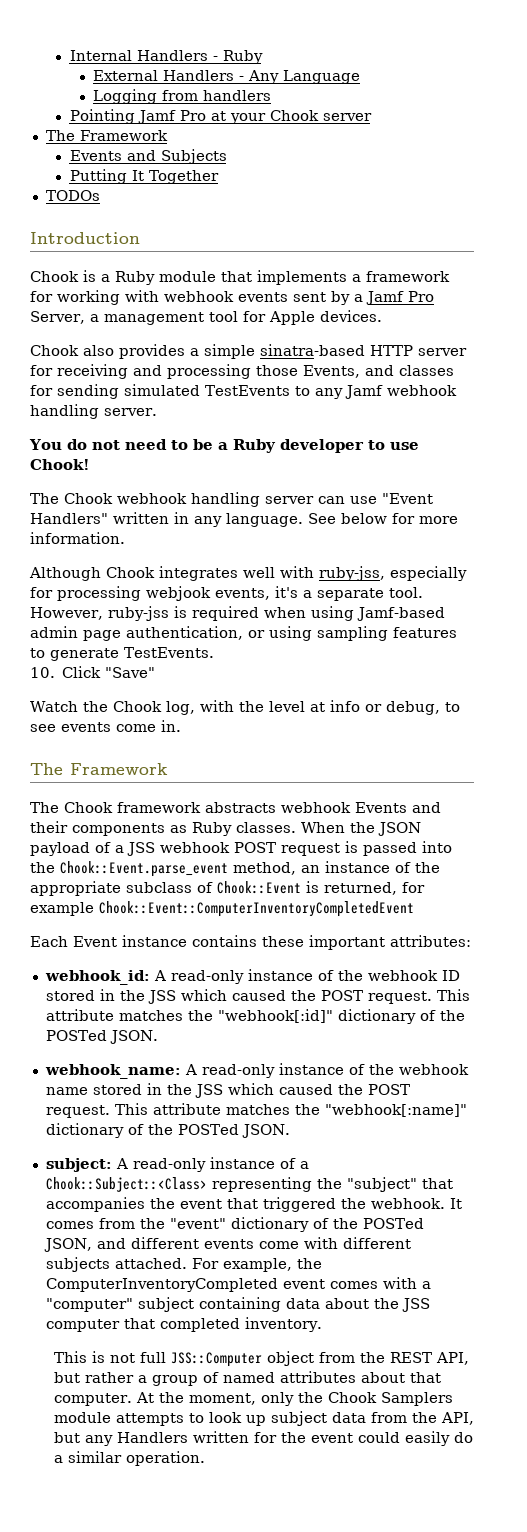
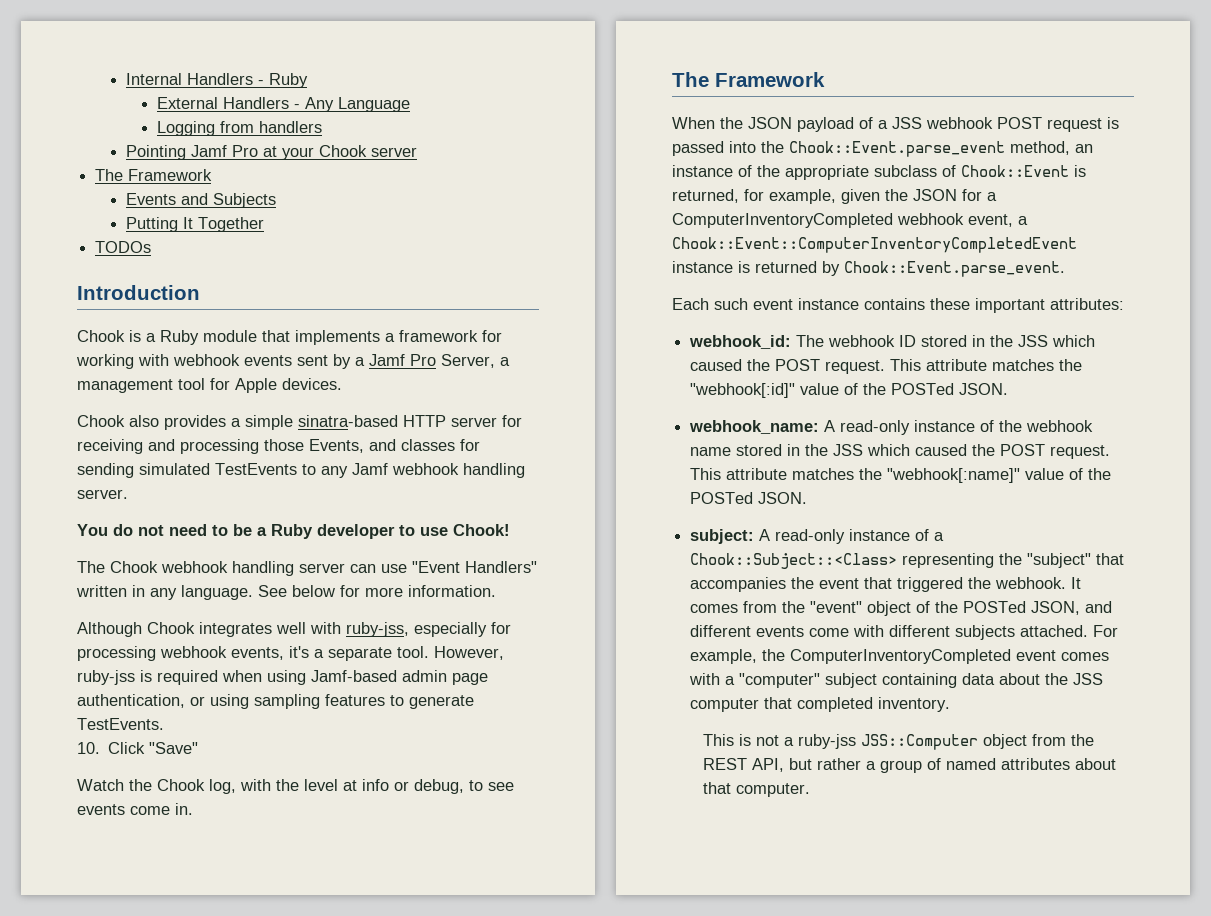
- Although Chook integrates well with ruby-jss, especially for processing webjook events, it's a separate tool.
+ Although Chook integrates well with ruby-jss, especially for processing webhook events, it's a separate tool.
- The Chook framework abstracts webhook Events and their components as Ruby classes. When the JSON payload of a JSS webhook POST request is passed into the Chook::Event.parse_event method, an instance of the appropriate subclass of Chook::Event is returned, for example Chook::Event::ComputerInventoryCompletedEvent
+ When the JSON payload of a JSS webhook POST request is passed into the Chook::Event.parse_event method, an instance of the appropriate subclass of Chook::Event is returned, for example, given the JSON for a ComputerInventoryCompleted webhook event, a Chook::Event::ComputerInventoryCompletedEvent instance is returned by Chook::Event.parse_event.
- Each Event instance contains these important attributes:
+ Each such event instance contains these important attributes:
- webhook_id: A read-only instance of the webhook ID stored in the JSS which caused the POST request.
+ webhook_id: The webhook ID stored in the JSS which caused the POST request.
- This attribute matches the "webhook[:id]" dictionary of the POSTed JSON.
+ This attribute matches the "webhook[:id]" value of the POSTed JSON.
- This attribute matches the "webhook[:name]" dictionary of the POSTed JSON.
+ This attribute matches the "webhook[:name]" value of the POSTed JSON.
- It comes from the "event" dictionary of the POSTed JSON, and different events come with different subjects attached.
+ It comes from the "event" object of the POSTed JSON, and different events come with different subjects attached.
- This is not full JSS::Computer object from the REST API, but rather a group of named attributes about that computer. At the moment, only the Chook Samplers module attempts to look up subject data from the API, but any Handlers written for the event could easily do a similar operation.
+ This is not a ruby-jss JSS::Computer object from the REST API, but rather a group of named attributes about that computer.

